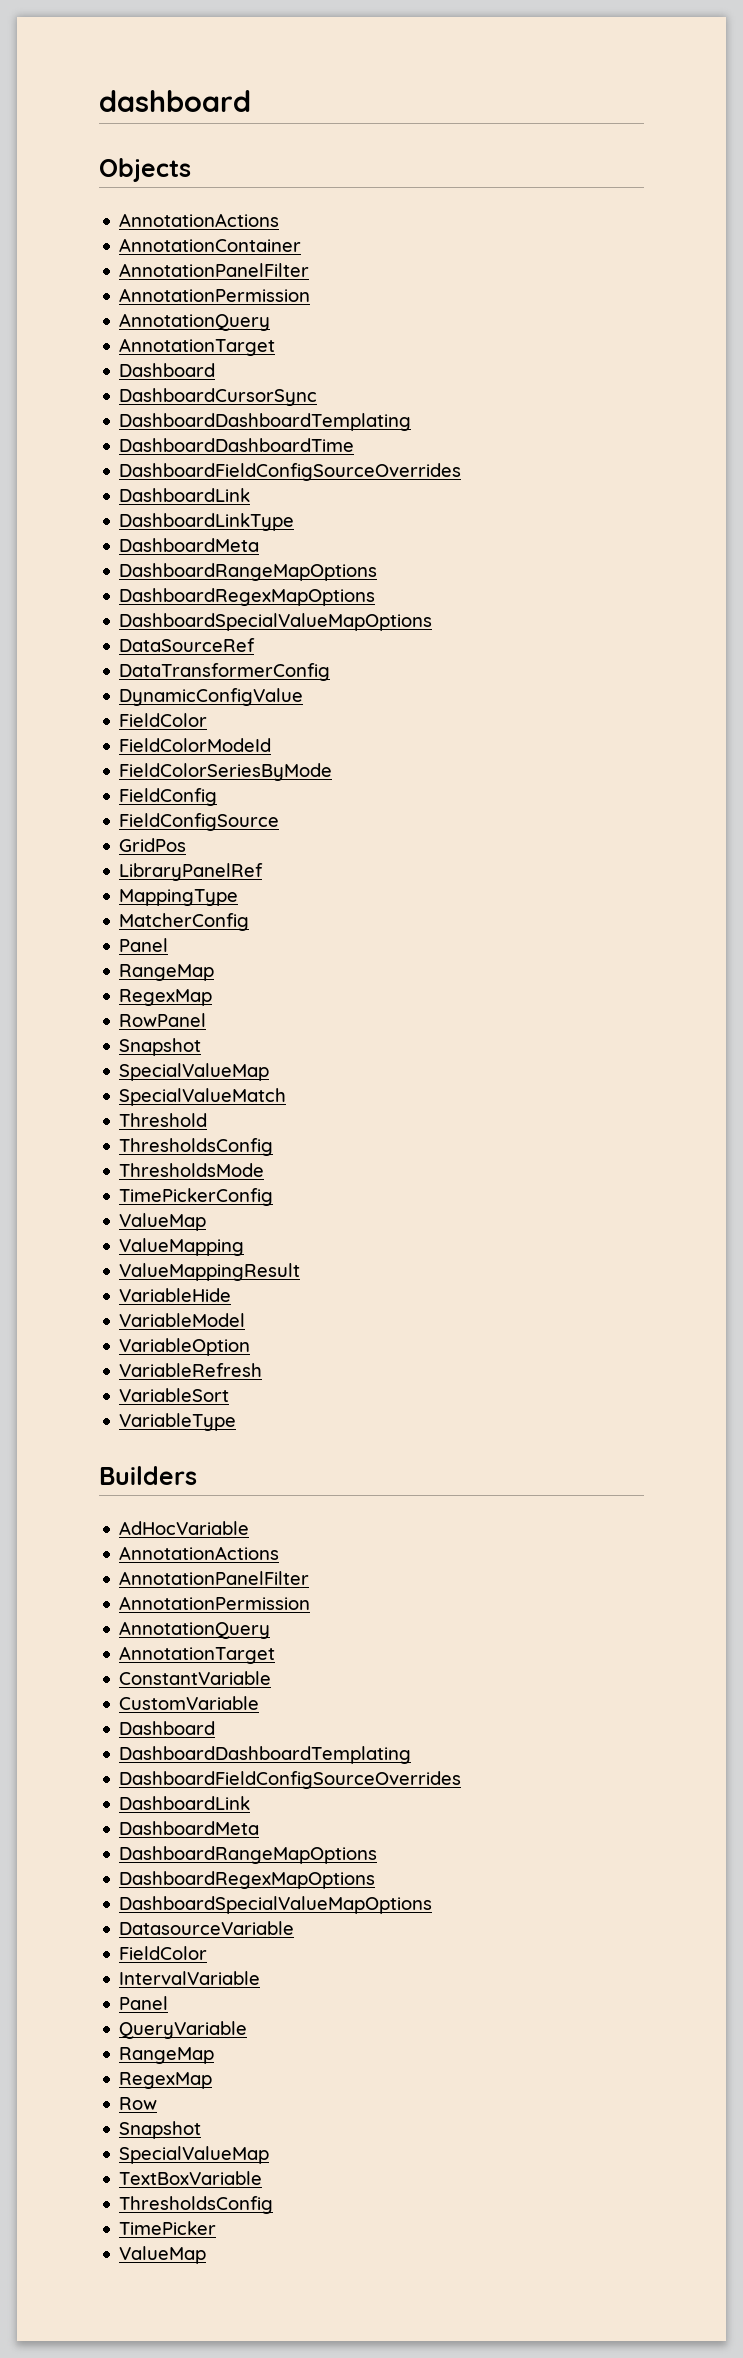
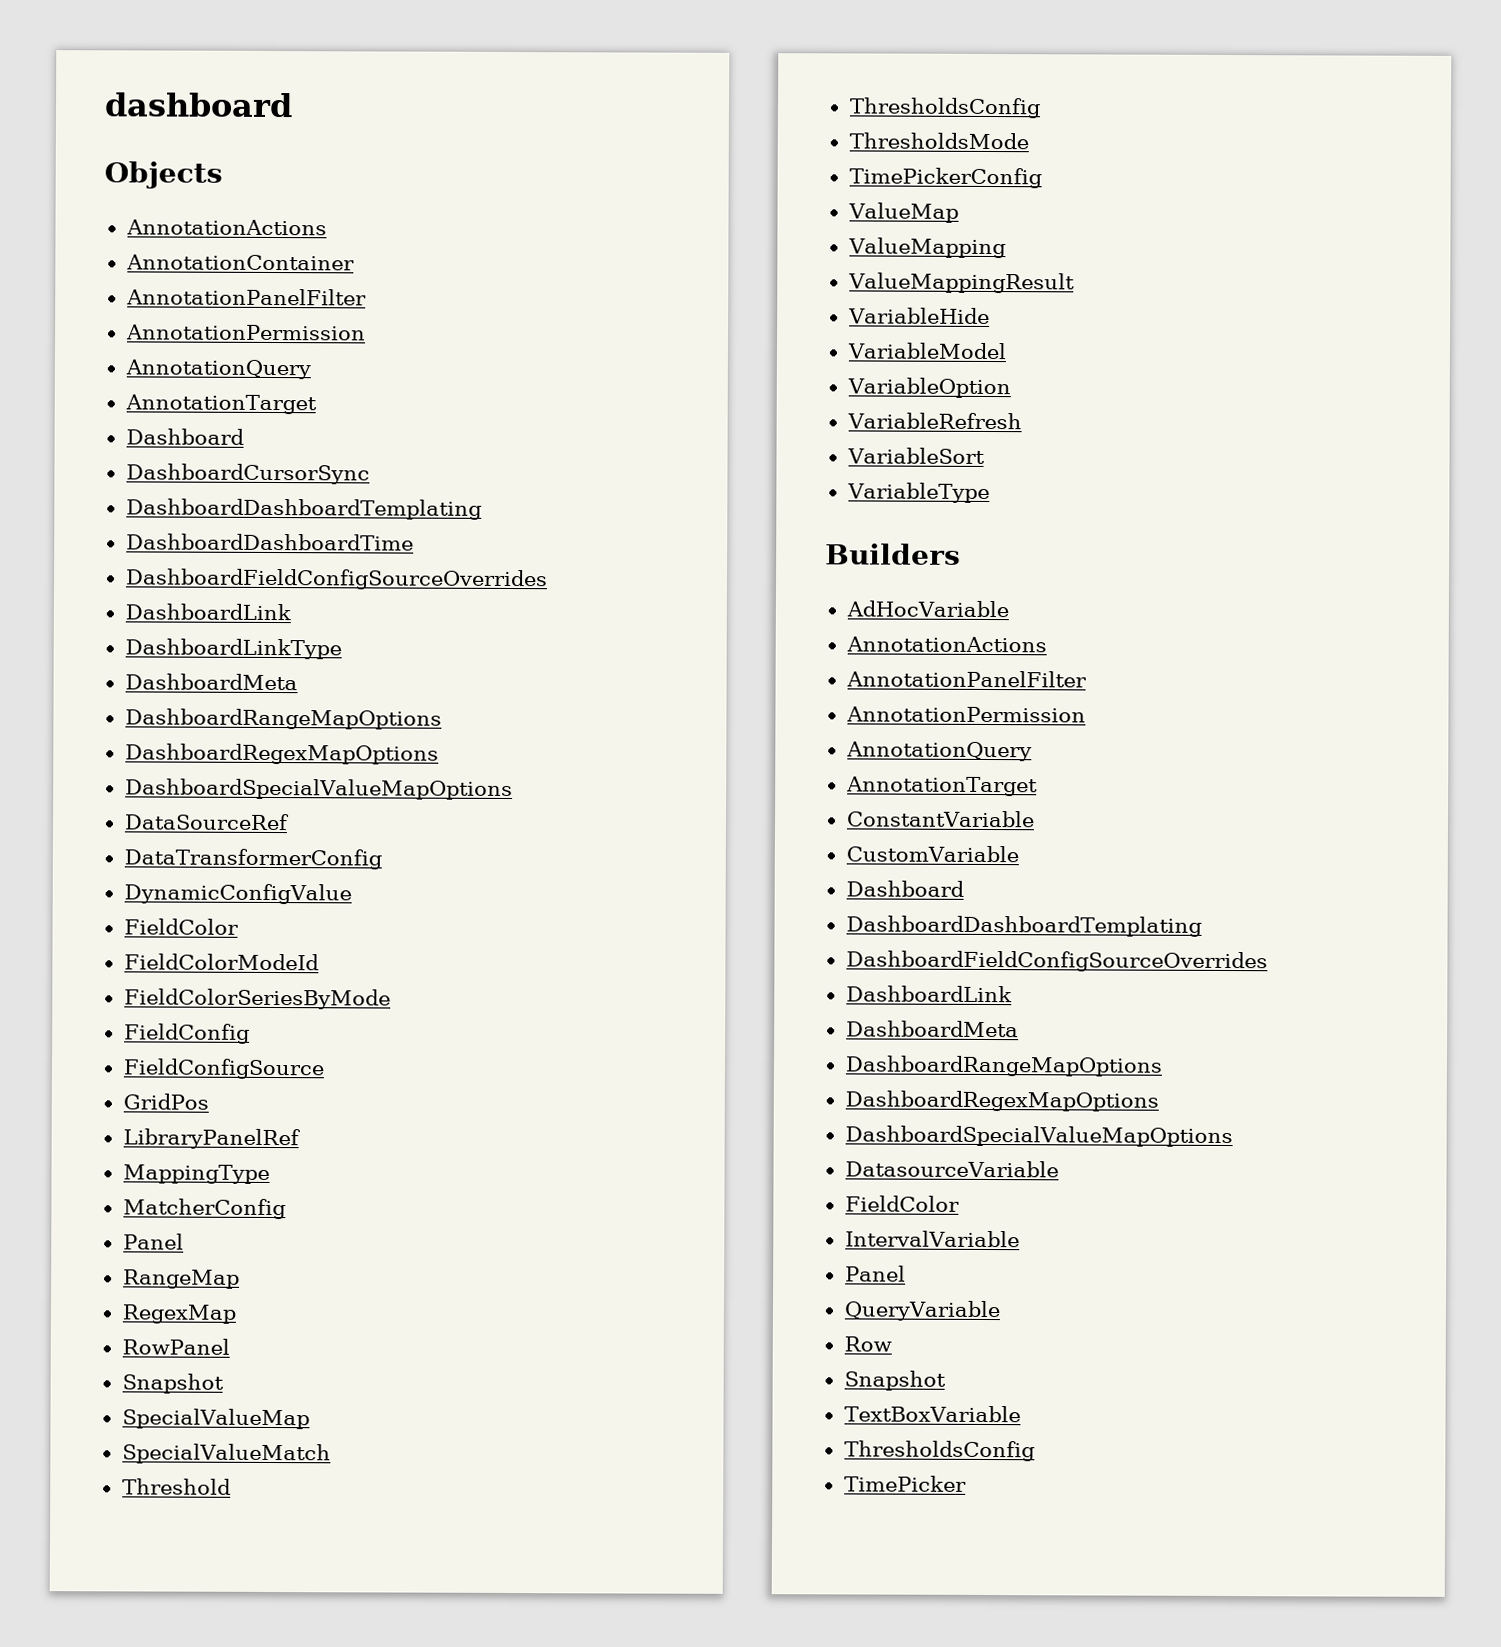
  QueryVariable
- RangeMap
- RegexMap
  Row
  Snapshot
- SpecialValueMap
  TimePicker
- ValueMap

